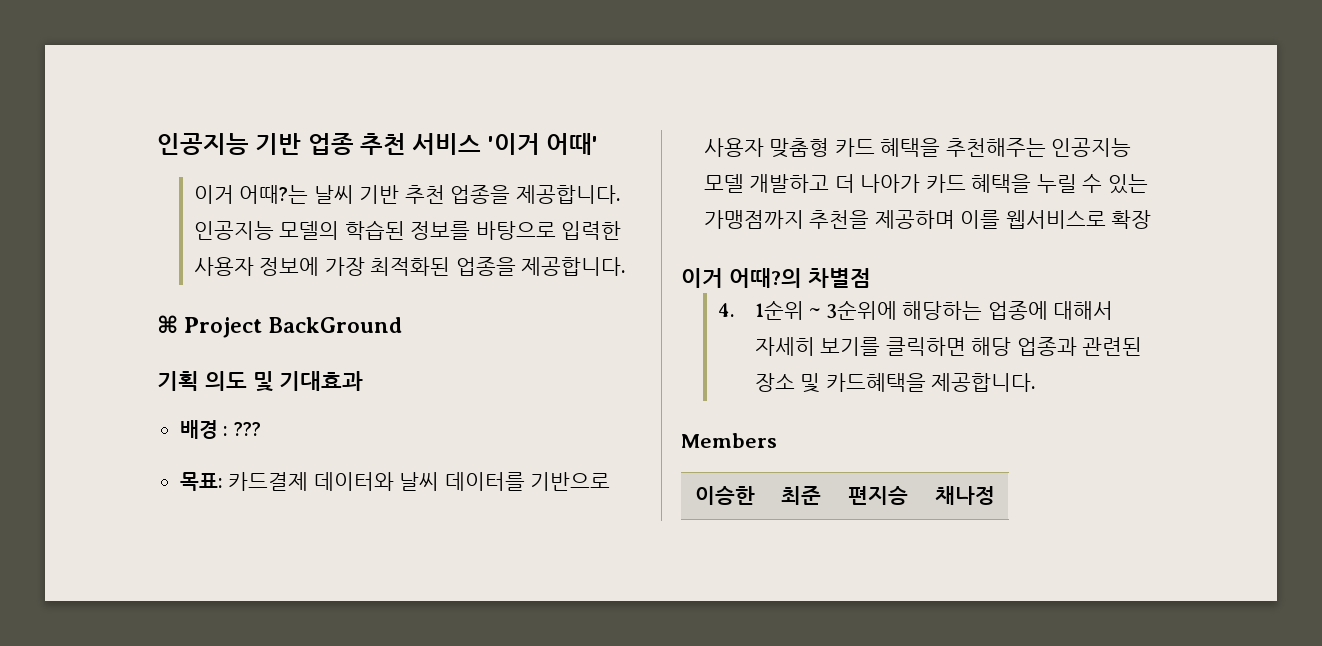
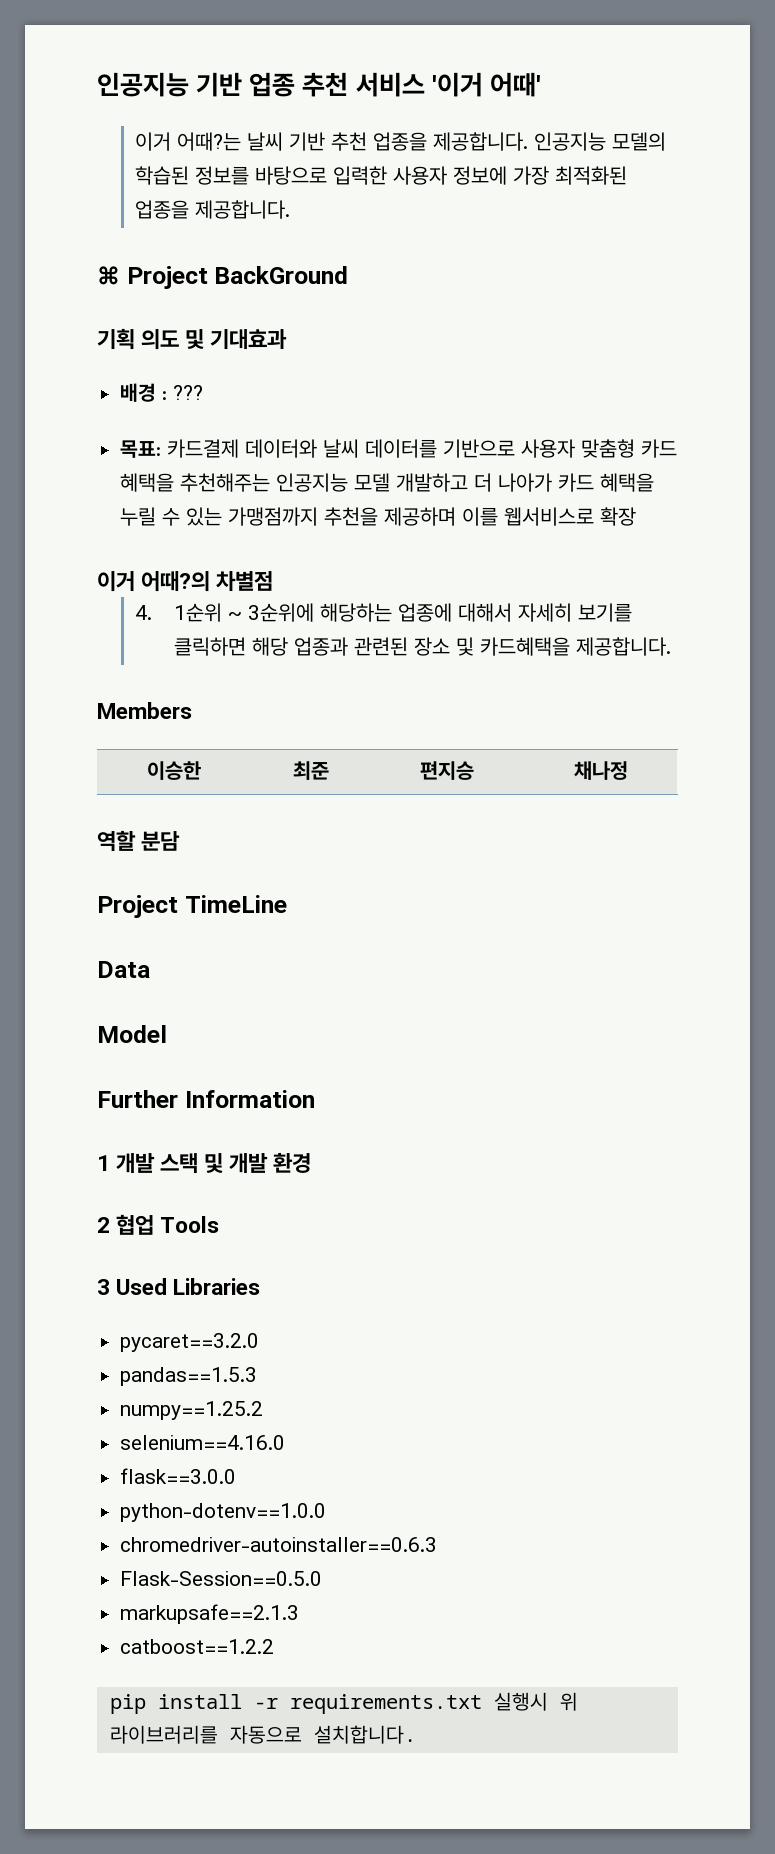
+ 역할 분담
+ Project TimeLine
+ Data
+ Model
+ Further Information
+ 1 개발 스택 및 개발 환경
+ 2 협업 Tools
+ 3 Used Libraries
+ pycaret==3.2.0
+ pandas==1.5.3
+ numpy==1.25.2
+ selenium==4.16.0
+ flask==3.0.0
+ python-dotenv==1.0.0
+ chromedriver-autoinstaller==0.6.3
+ Flask-Session==0.5.0
+ markupsafe==2.1.3
+ catboost==1.2.2
+ pip install -r requirements.txt 실행시 위 라이브러리를 자동으로 설치합니다.

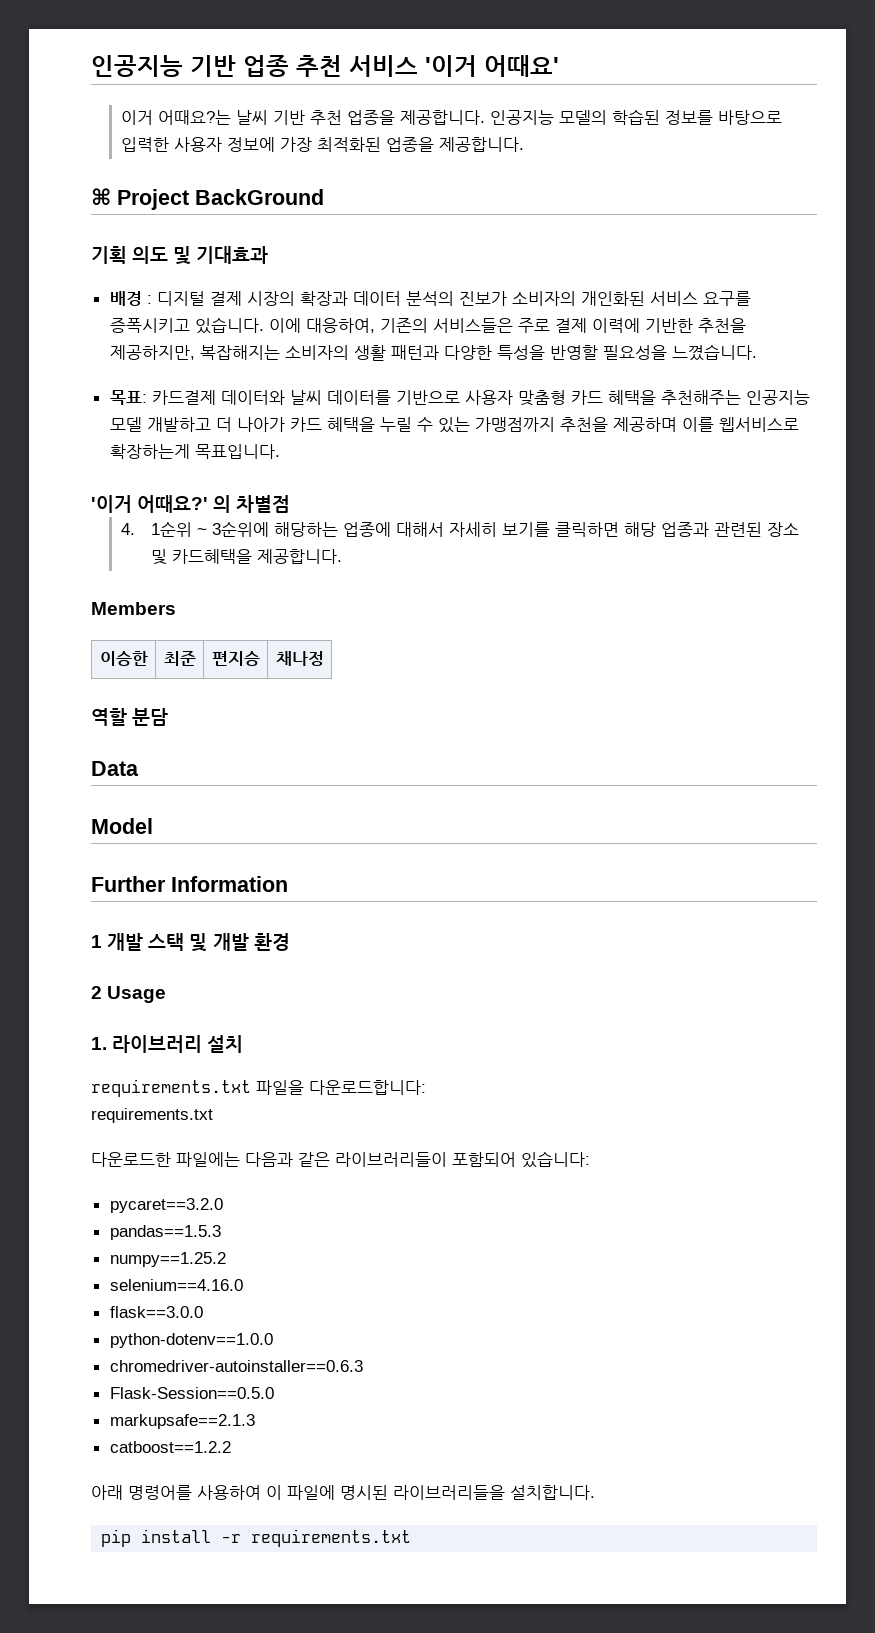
- 인공지능 기반 업종 추천 서비스 '이거 어때'
- 이거 어때?는 날씨 기반 추천 업종을 제공합니다.
+ 인공지능 기반 업종 추천 서비스 '이거 어때요'
+ 이거 어때요?는 날씨 기반 추천 업종을 제공합니다.
- 배경 : ???
+ 배경 : 디지털 결제 시장의 확장과 데이터 분석의 진보가 소비자의 개인화된 서비스 요구를 증폭시키고 있습니다. 이에 대응하여, 기존의 서비스들은 주로 결제 이력에 기반한 추천을 제공하지만, 복잡해지는 소비자의 생활 패턴과 다양한 특성을 반영할 필요성을 느꼈습니다.
- 목표: 카드결제 데이터와 날씨 데이터를 기반으로 사용자 맞춤형 카드 혜택을 추천해주는 인공지능 모델 개발하고 더 나아가 카드 혜택을 누릴 수 있는 가맹점까지 추천을 제공하며 이를 웹서비스로 확장
- 이거 어때?의 차별점
+ 목표: 카드결제 데이터와 날씨 데이터를 기반으로 사용자 맞춤형 카드 혜택을 추천해주는 인공지능 모델 개발하고 더 나아가 카드 혜택을 누릴 수 있는 가맹점까지 추천을 제공하며 이를 웹서비스로 확장하는게 목표입니다.
+ '이거 어때요?' 의 차별점
- Project TimeLine
- 2 협업 Tools
- 3 Used Libraries
+ 2 Usage
+ 1. 라이브러리 설치
+ requirements.txt 파일을 다운로드합니다:
+ requirements.txt
+ 다운로드한 파일에는 다음과 같은 라이브러리들이 포함되어 있습니다:
+ 아래 명령어를 사용하여 이 파일에 명시된 라이브러리들을 설치합니다.
- pip install -r requirements.txt 실행시 위 라이브러리를 자동으로 설치합니다.
+ pip install -r requirements.txt

